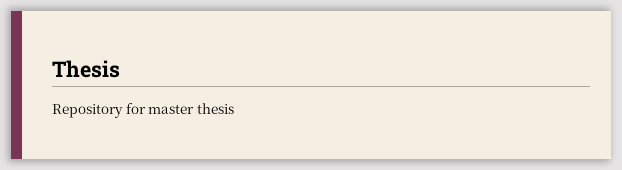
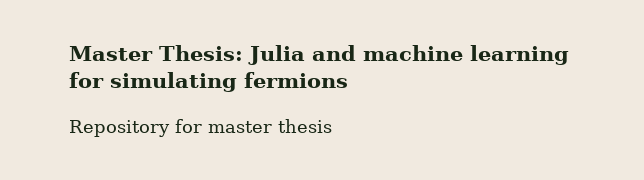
- Thesis
+ Master Thesis: Julia and machine learning for simulating fermions

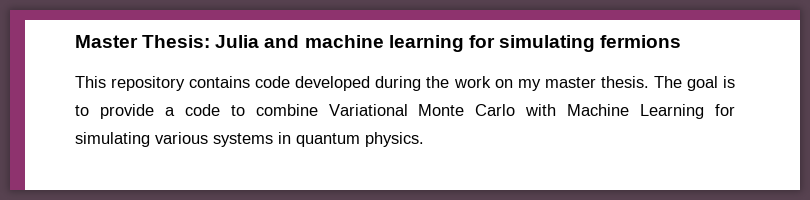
- Repository for master thesis
+ This repository contains code developed during the work on my master thesis. The goal is to provide a code to combine Variational Monte Carlo with Machine Learning for simulating various systems in quantum physics.

